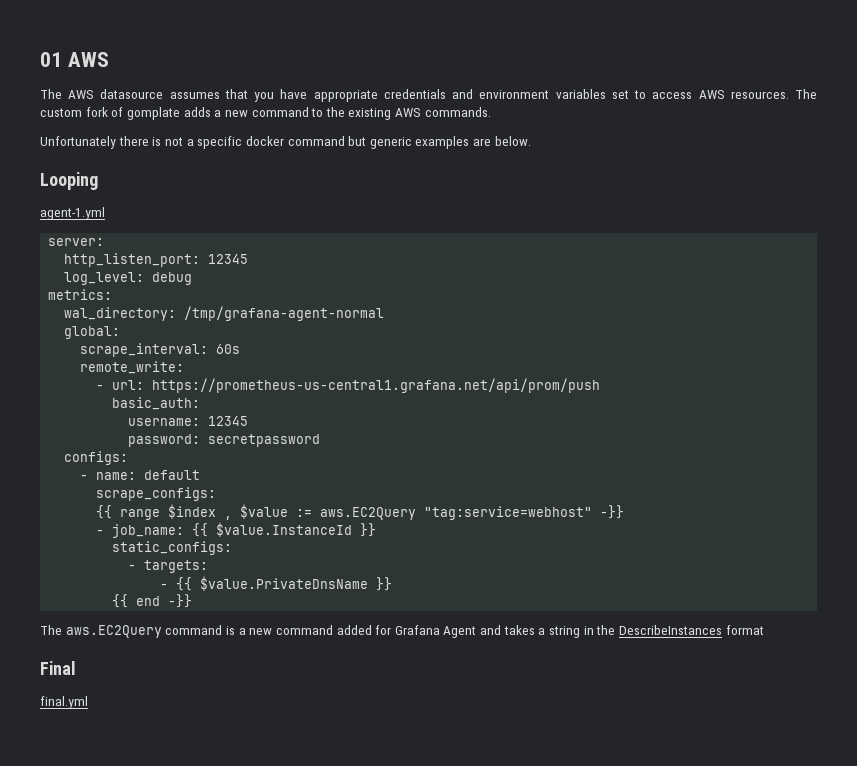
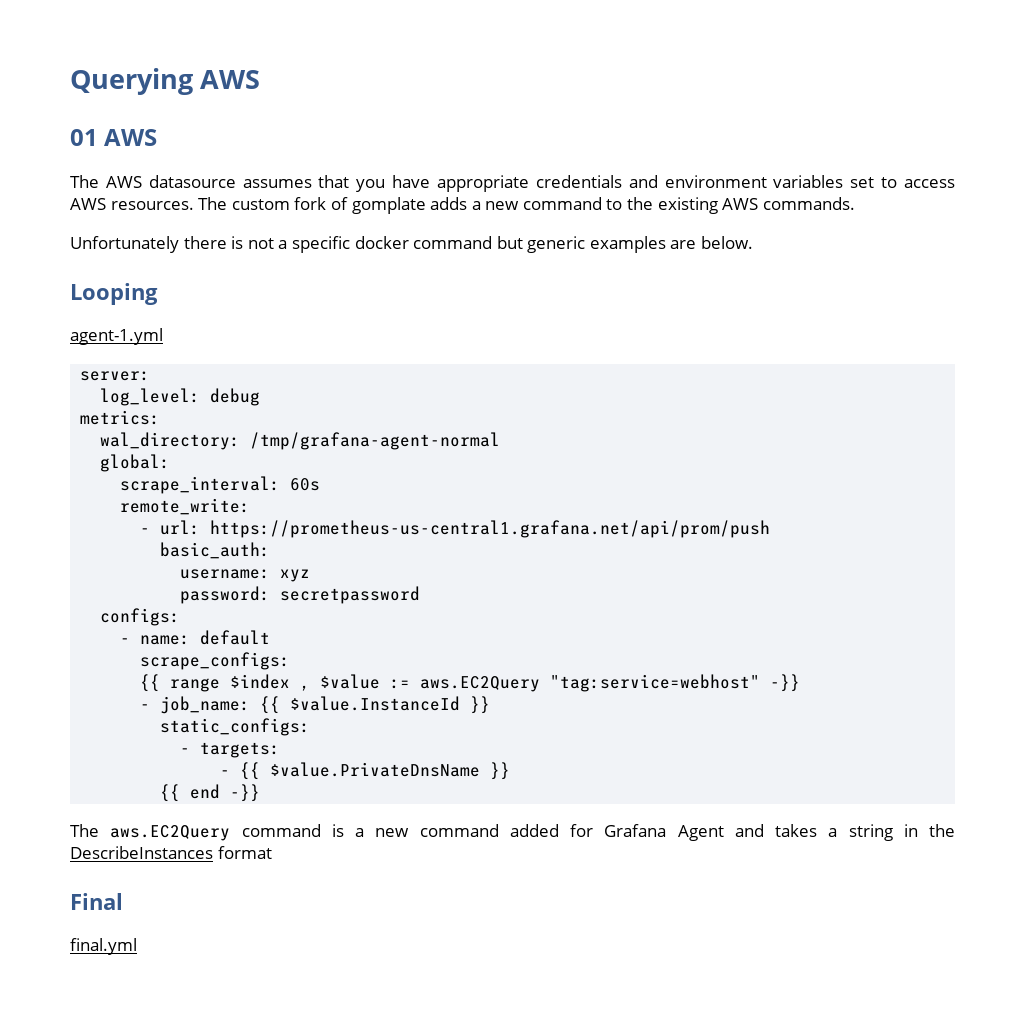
+ Querying AWS
- http_listen_port: 12345
- username: 12345
+ username: xyz

